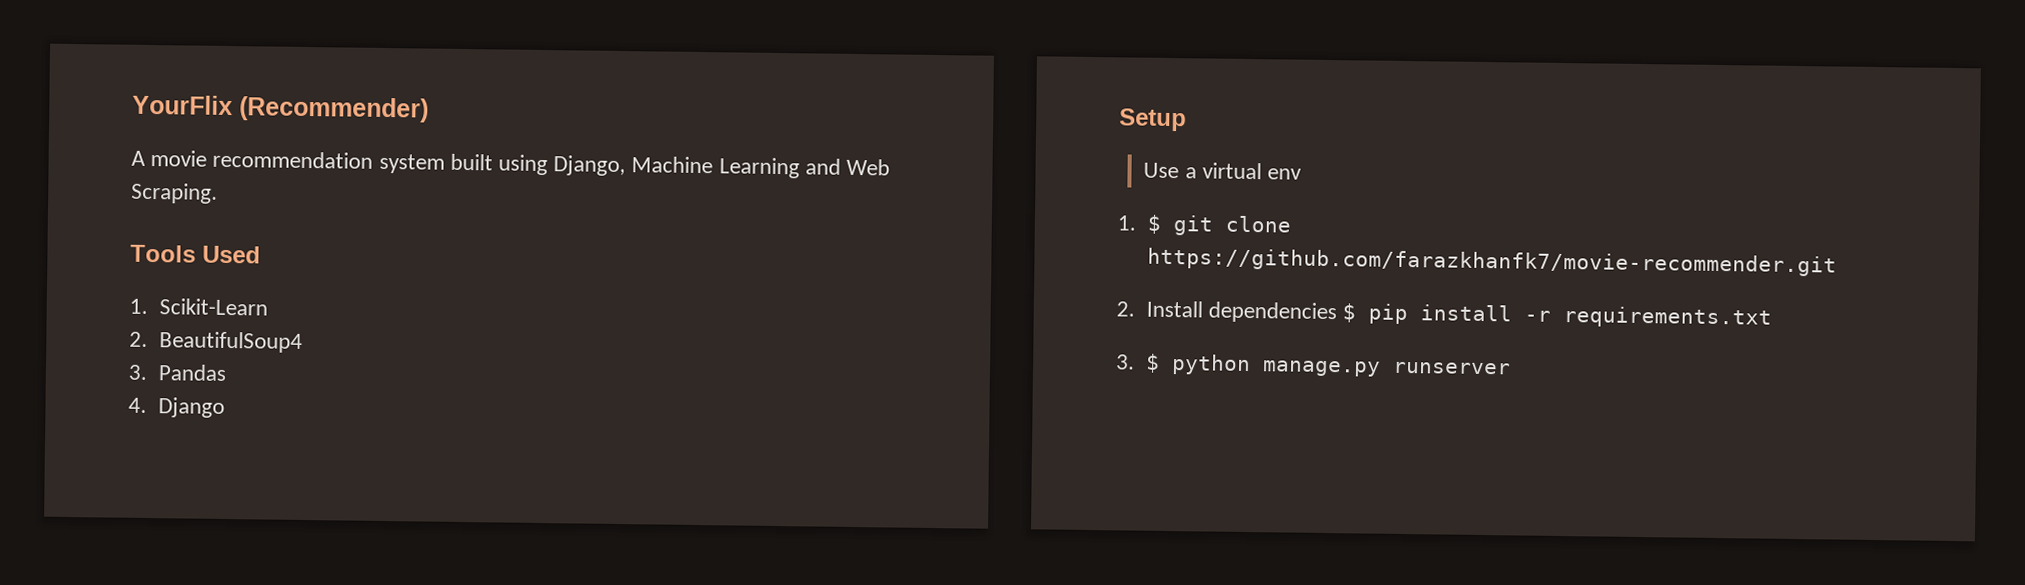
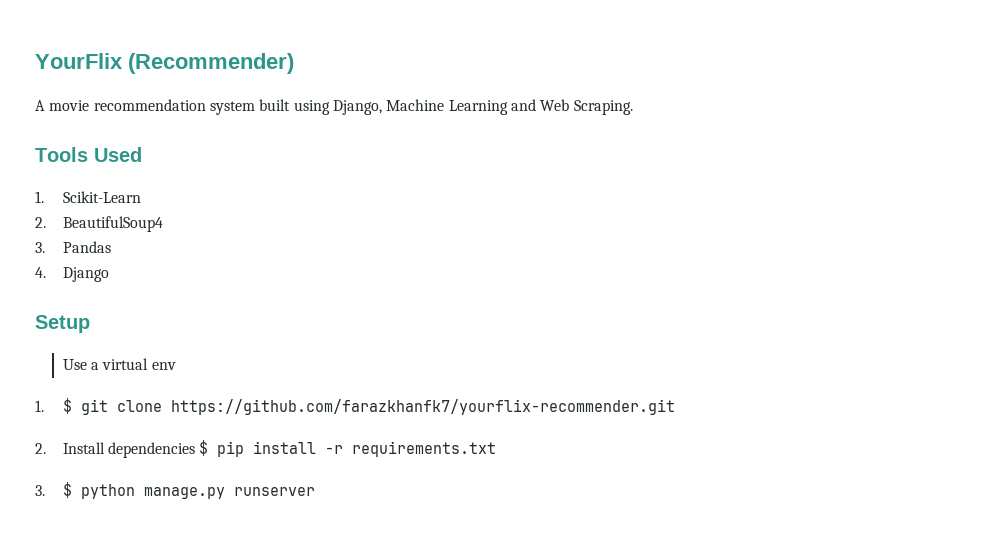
- 1. $ git clone https://github.com/farazkhanfk7/movie-recommender.git
+ 1. $ git clone https://github.com/farazkhanfk7/yourflix-recommender.git

